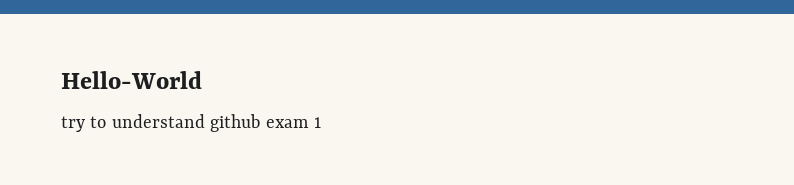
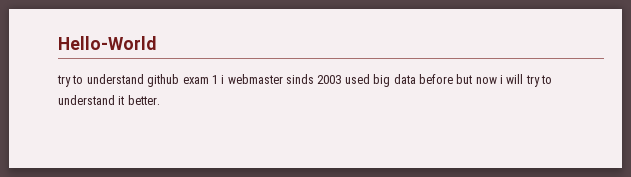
- try to understand github exam 1
+ try to understand github exam 1 i webmaster sinds 2003 used big data before but now i will try to understand it better.

